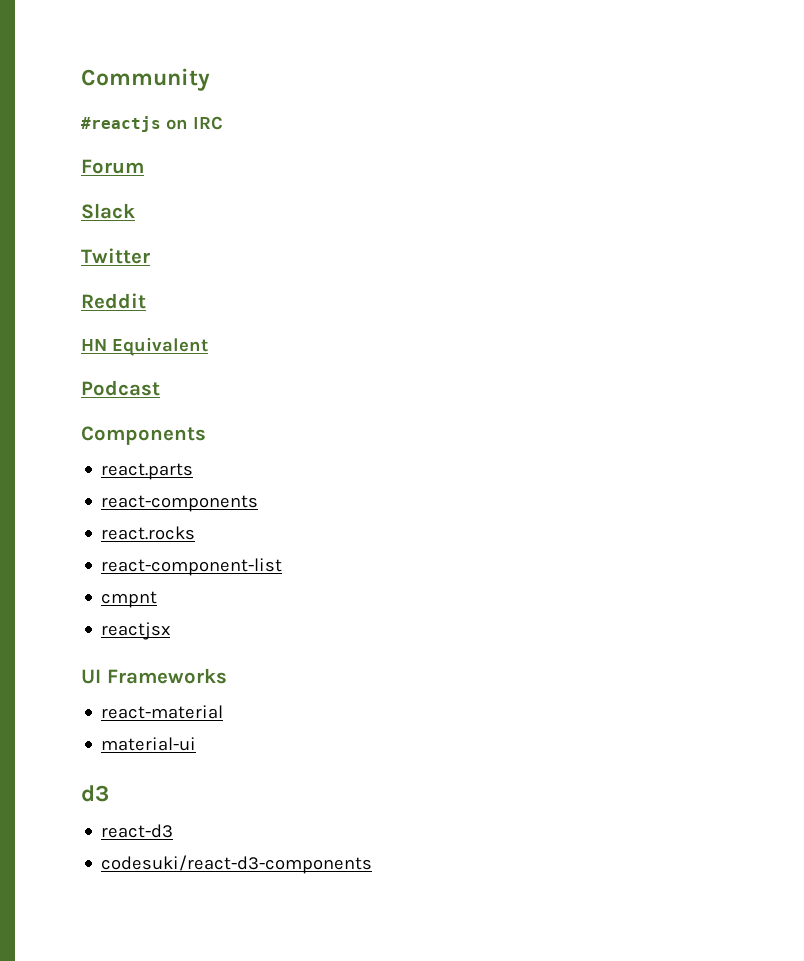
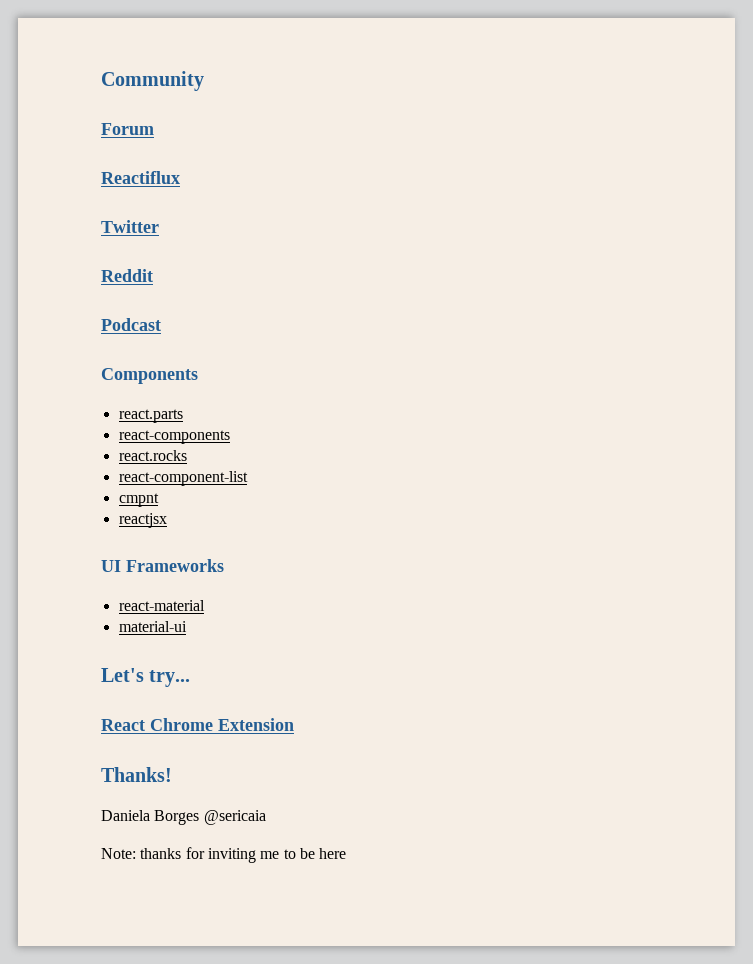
- #reactjs on IRC
- Slack
+ Reactiflux
- HN Equivalent
- d3
- react-d3
- codesuki/react-d3-components
+ Let's try...
+ React Chrome Extension
+ Thanks!
+ Daniela Borges @sericaia
+ Note: thanks for inviting me to be here

